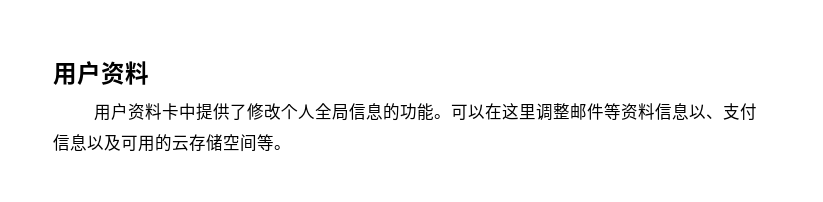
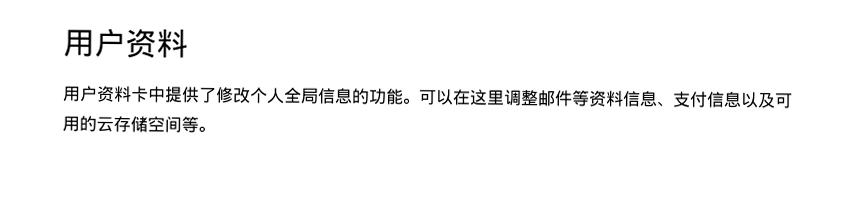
- 可以在这里调整邮件等资料信息以、支付信息以及可用的云存储空间等。
+ 可以在这里调整邮件等资料信息、支付信息以及可用的云存储空间等。

